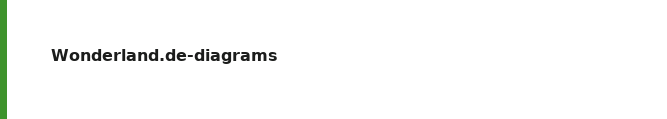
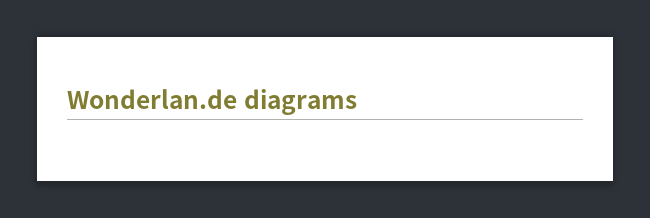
- Wonderland.de-diagrams
+ Wonderlan.de diagrams

